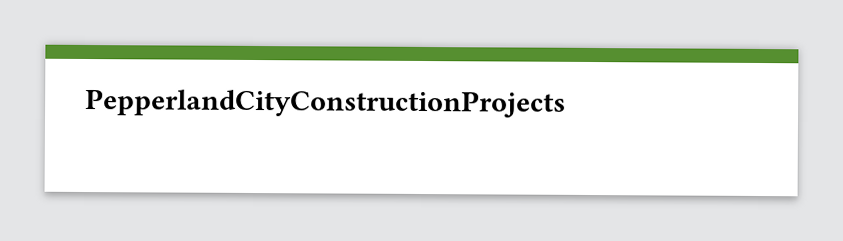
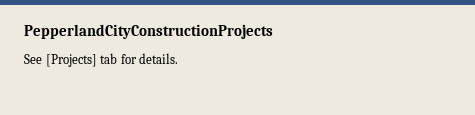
+ See [Projects] tab for details.

